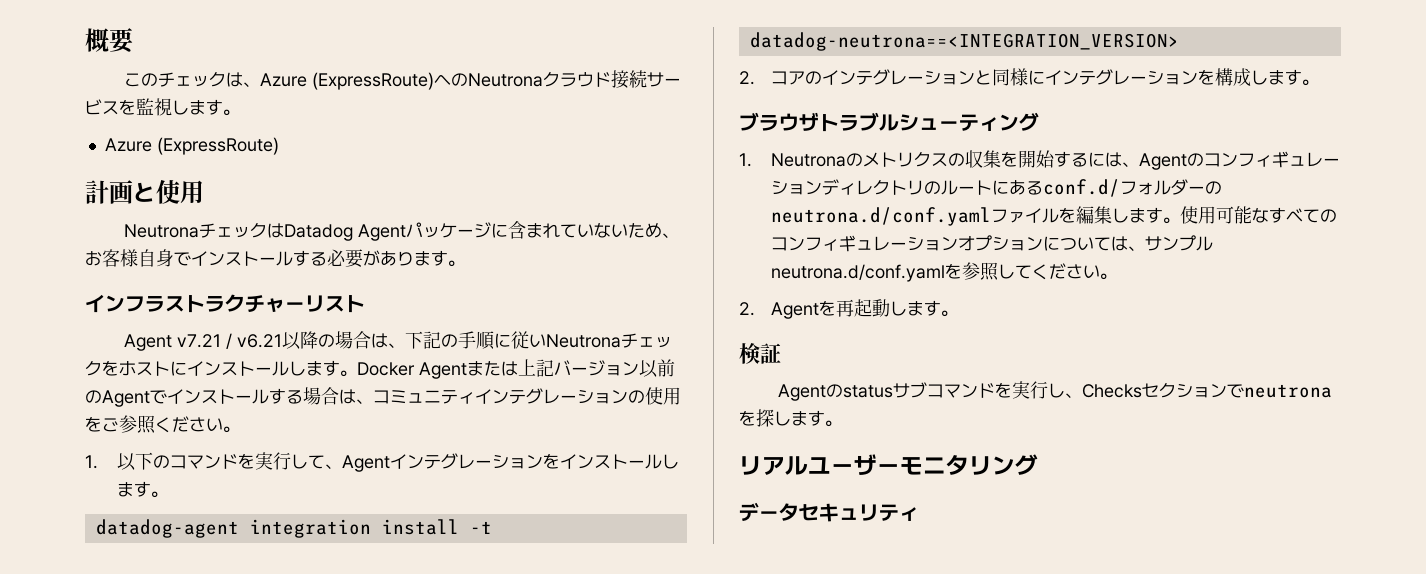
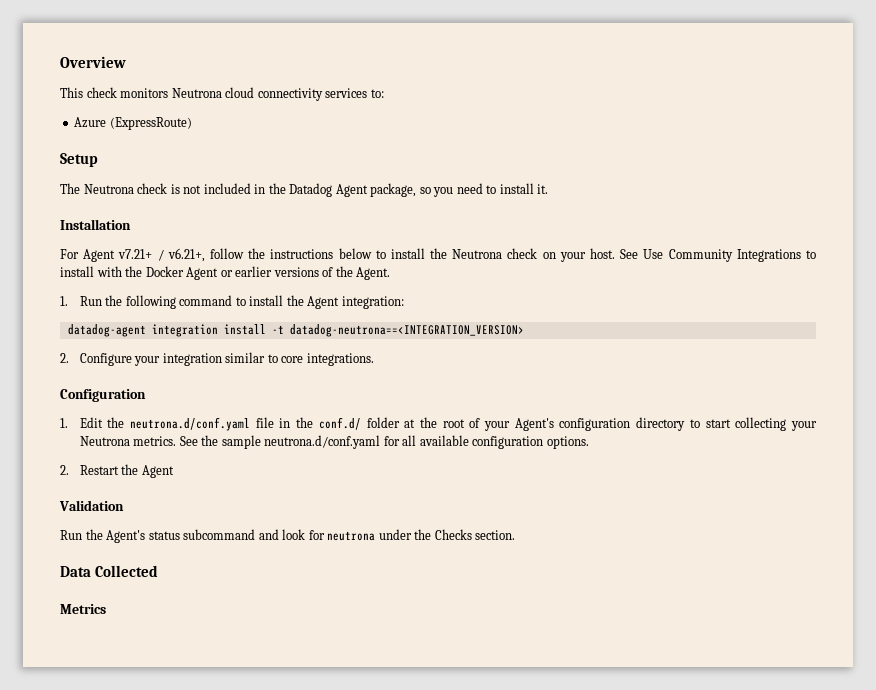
- 概要
- このチェックは、Azure (ExpressRoute)へのNeutronaクラウド接続サービスを監視します。
+ Overview
+ This check monitors Neutrona cloud connectivity services to:
  Azure (ExpressRoute)
- 計画と使用
- NeutronaチェックはDatadog Agentパッケージに含まれていないため、お客様自身でインストールする必要があります。
- インフラストラクチャーリスト
- Agent v7.21 / v6.21以降の場合は、下記の手順に従いNeutronaチェックをホストにインストールします。Docker Agentまたは上記バージョン以前のAgentでインストールする場合は、コミュニティインテグレーションの使用をご参照ください。
- 1.以下のコマンドを実行して、Agentインテグレーションをインストールします。
+ Setup
+ The Neutrona check is not included in the Datadog Agent package, so you need to install it.
+ Installation
+ For Agent v7.21+ / v6.21+, follow the instructions below to install the Neutrona check on your host. See Use Community Integrations to install with the Docker Agent or earlier versions of the Agent.
+ 1. Run the following command to install the Agent integration:
- 2.コアのインテグレーションと同様にインテグレーションを構成します。
- ブラウザトラブルシューティング
- 1. Neutronaのメトリクスの収集を開始するには、Agentのコンフィギュレーションディレクトリのルートにあるconf.d/フォルダーのneutrona.d/conf.yamlファイルを編集します。使用可能なすべてのコンフィギュレーションオプションについては、サンプルneutrona.d/conf.yamlを参照してください。
- 2. Agentを再起動します。
- 検証
- Agentのstatusサブコマンドを実行し、Checksセクションでneutronaを探します。
- リアルユーザーモニタリング
- データセキュリティ
+ 2. Configure your integration similar to core integrations.
+ Configuration
+ 1. Edit the neutrona.d/conf.yaml file in the conf.d/ folder at the root of your Agent's configuration directory to start collecting your Neutrona metrics. See the sample neutrona.d/conf.yaml for all available configuration options.
+ 2. Restart the Agent
+ Validation
+ Run the Agent's status subcommand and look for neutrona under the Checks section.
+ Data Collected
+ Metrics

